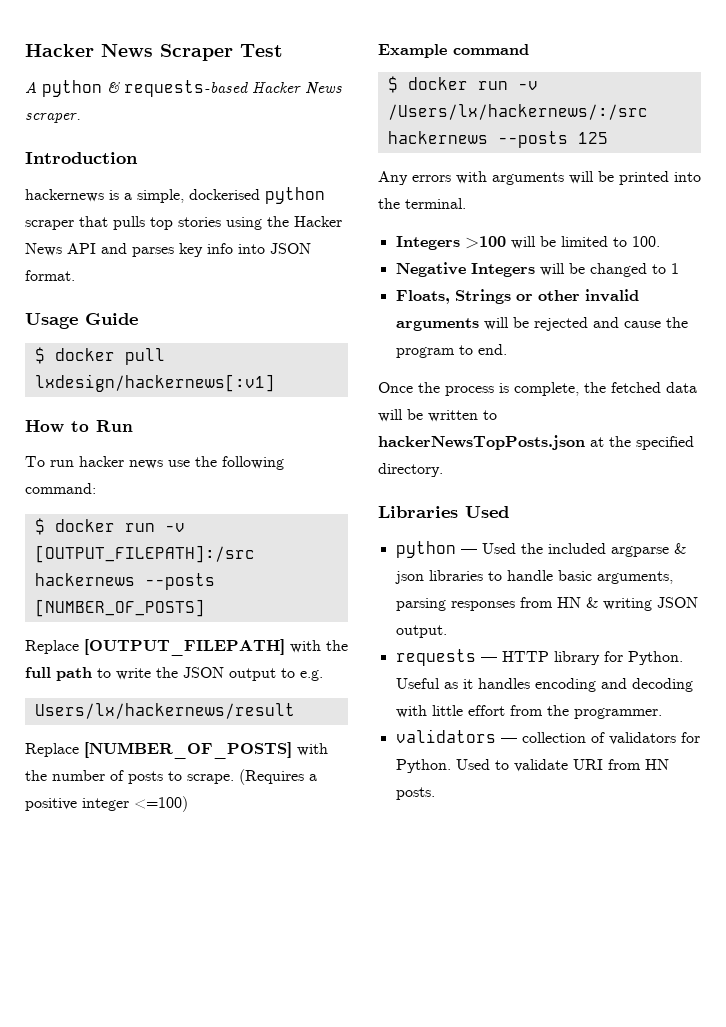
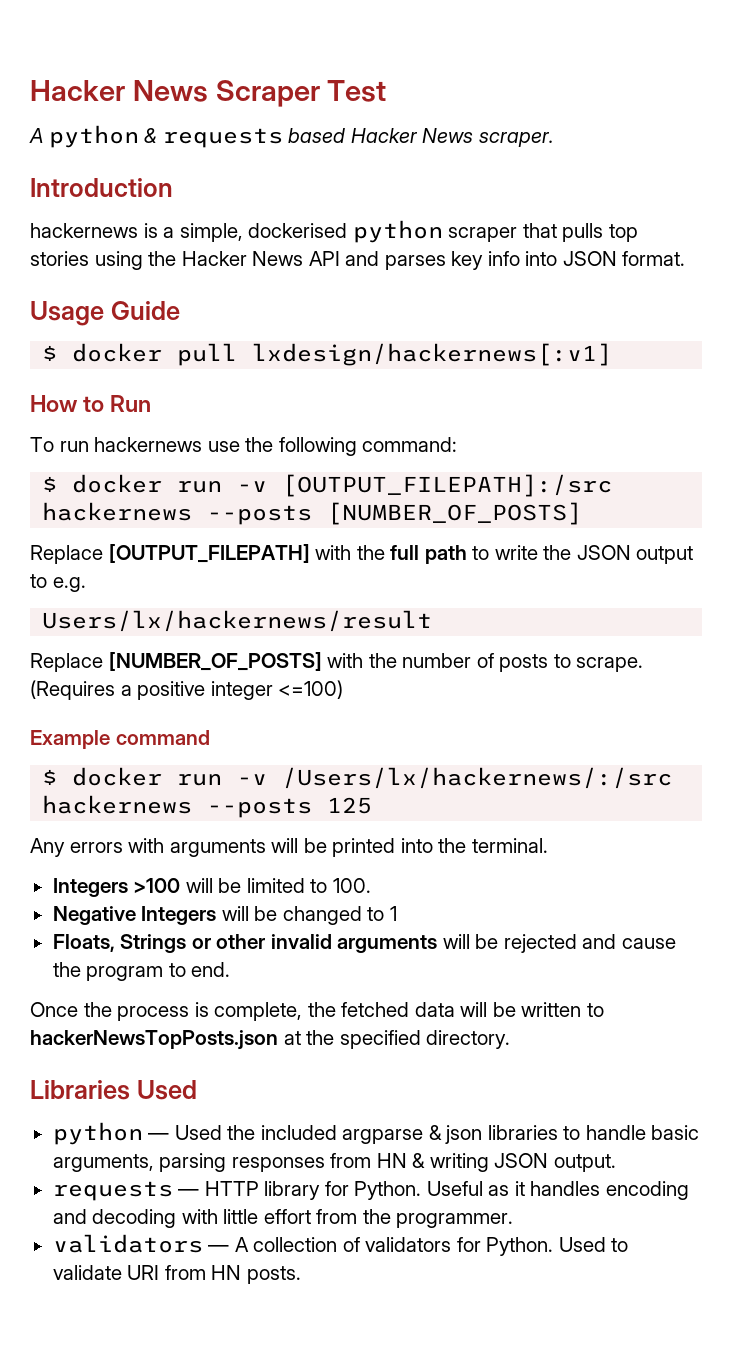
- A python & requests-based Hacker News scraper.
+ A python & requests based Hacker News scraper.
- To run hacker news use the following command:
+ To run hackernews use the following command:
- validators — collection of validators for Python.
+ validators — A collection of validators for Python.

